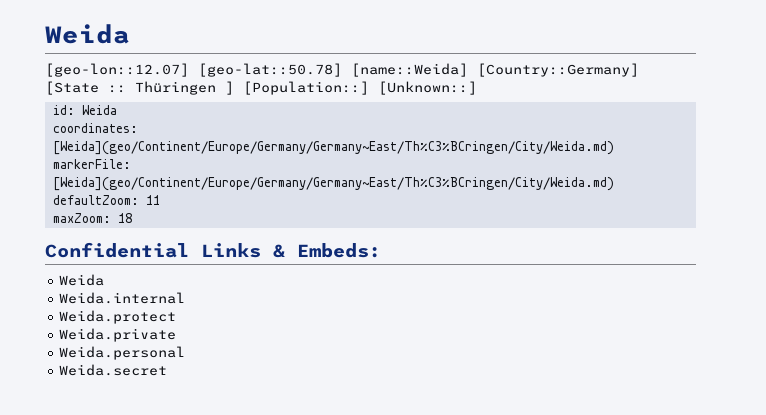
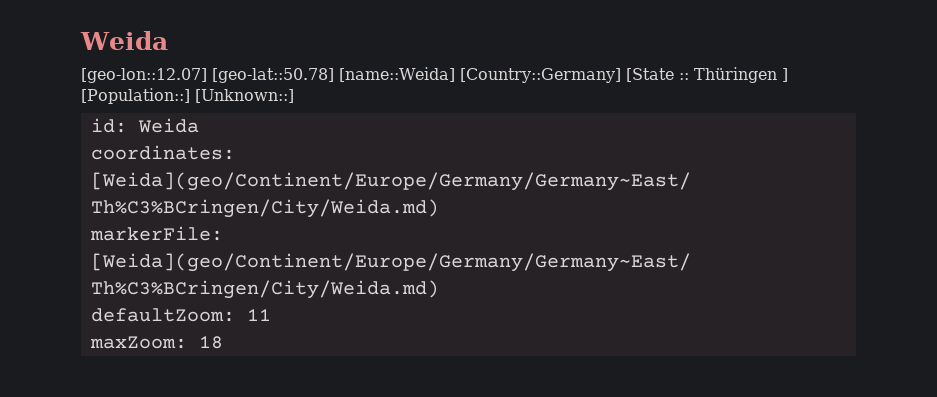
- Confidential Links & Embeds:
- Weida
- Weida.internal
- Weida.protect
- Weida.private
- Weida.personal
- Weida.secret

